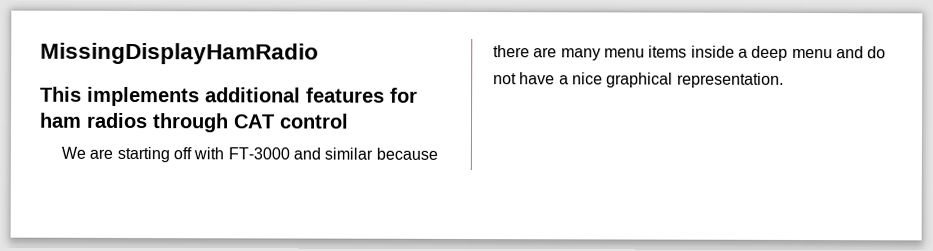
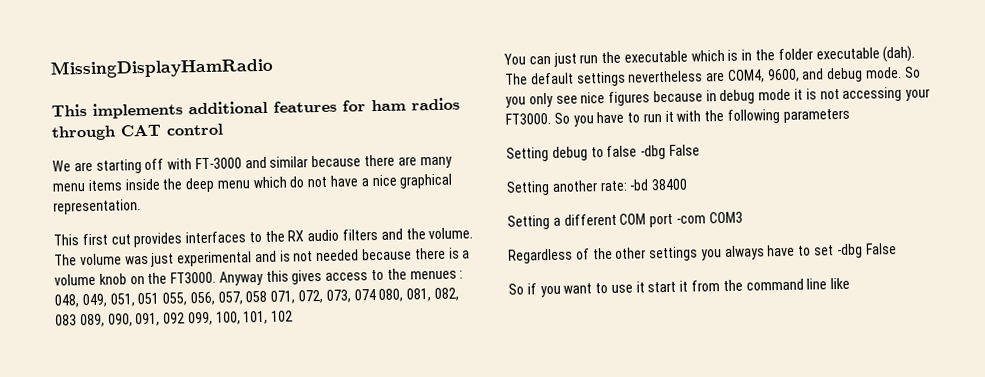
- We are starting off with FT-3000 and similar because there are many menu items inside a deep menu and do not have a nice graphical representation.
+ We are starting off with FT-3000 and similar because there are many menu items inside the deep menu which do not have a nice graphical representation.
+ This first cut provides interfaces to the RX audio filters and the volume. The volume was just experimental and is not needed because there is a volume knob on the FT3000. Anyway this gives access to the menues : 048, 049, 051, 051 055, 056, 057, 058 071, 072, 073, 074 080, 081, 082, 083 089, 090, 091, 092 099, 100, 101, 102
+ You can just run the executable which is in the folder executable (dah). The default settings nevertheless are COM4, 9600, and debug mode. So you only see nice figures because in debug mode it is not accessing your FT3000. So you have to run it with the following parameters
+ Setting debug to false -dbg False
+ Setting another rate: -bd 38400
+ Setting a different COM port -com COM3
+ Regardless of the other settings you always have to set -dbg False
+ So if you want to use it start it from the command line like

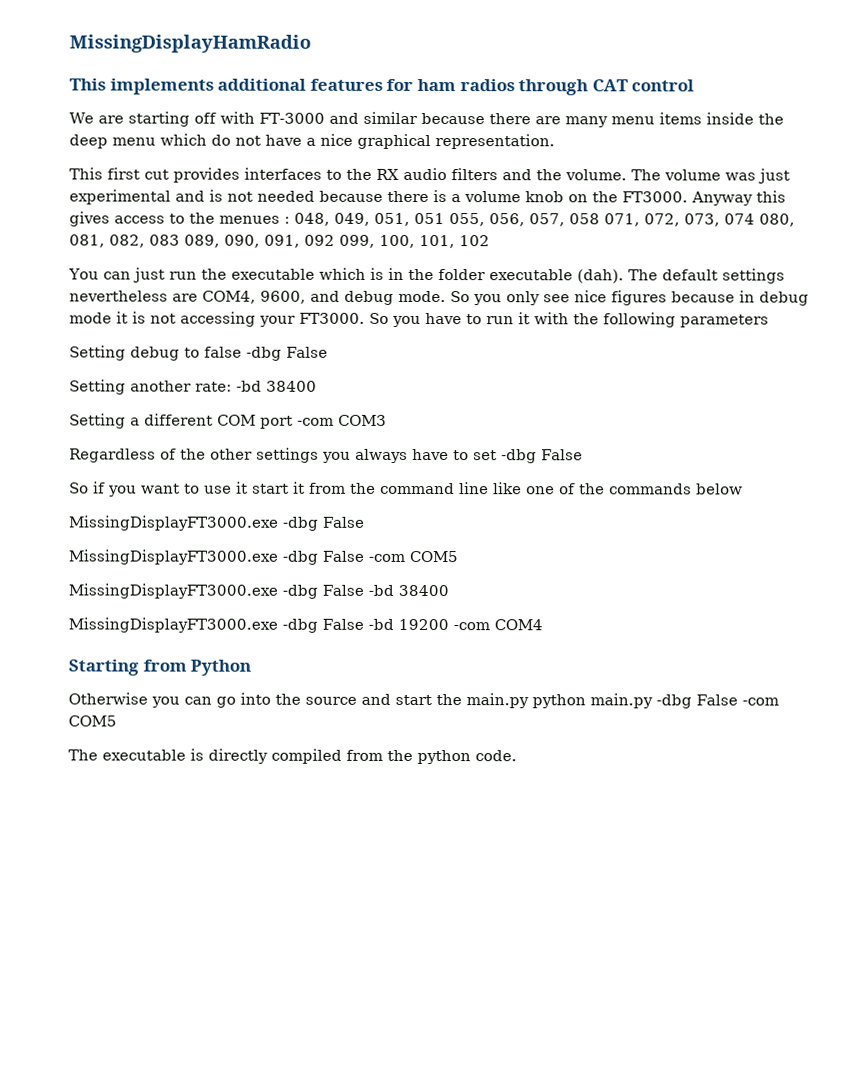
- So if you want to use it start it from the command line like
+ So if you want to use it start it from the command line like one of the commands below
+ MissingDisplayFT3000.exe -dbg False
+ MissingDisplayFT3000.exe -dbg False -com COM5
+ MissingDisplayFT3000.exe -dbg False -bd 38400
+ MissingDisplayFT3000.exe -dbg False -bd 19200 -com COM4
+ Starting from Python
+ Otherwise you can go into the source and start the main.py python main.py -dbg False -com COM5
+ The executable is directly compiled from the python code.

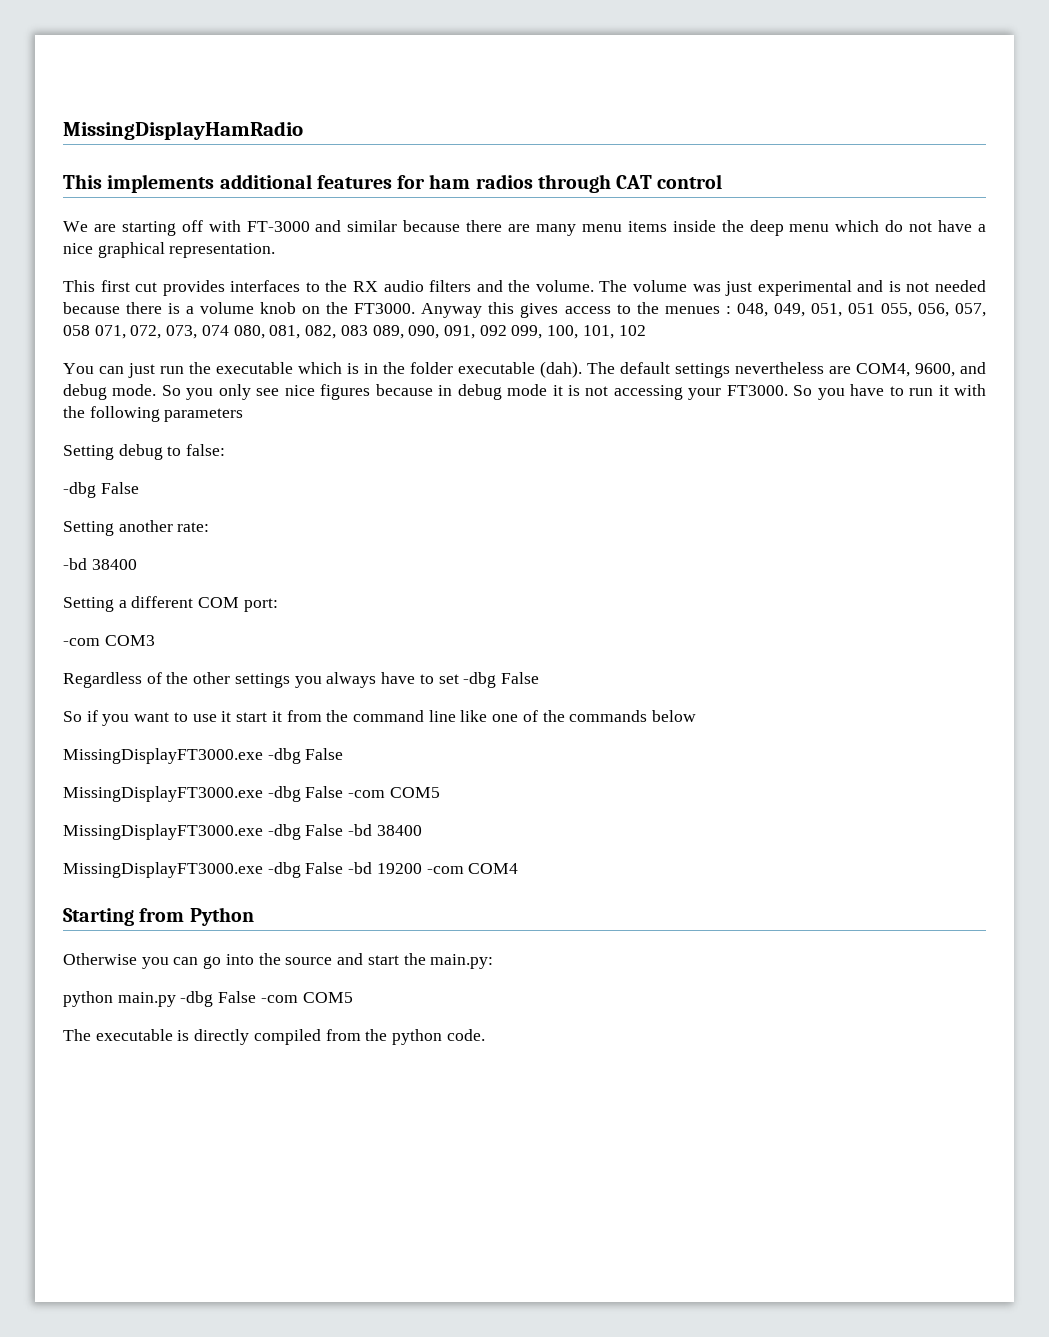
- Setting debug to false -dbg False
+ Setting debug to false:
+ -dbg False
- Setting another rate: -bd 38400
+ Setting another rate:
+ -bd 38400
- Setting a different COM port -com COM3
+ Setting a different COM port:
+ -com COM3
- Otherwise you can go into the source and start the main.py python main.py -dbg False -com COM5
+ Otherwise you can go into the source and start the main.py:
+ python main.py -dbg False -com COM5

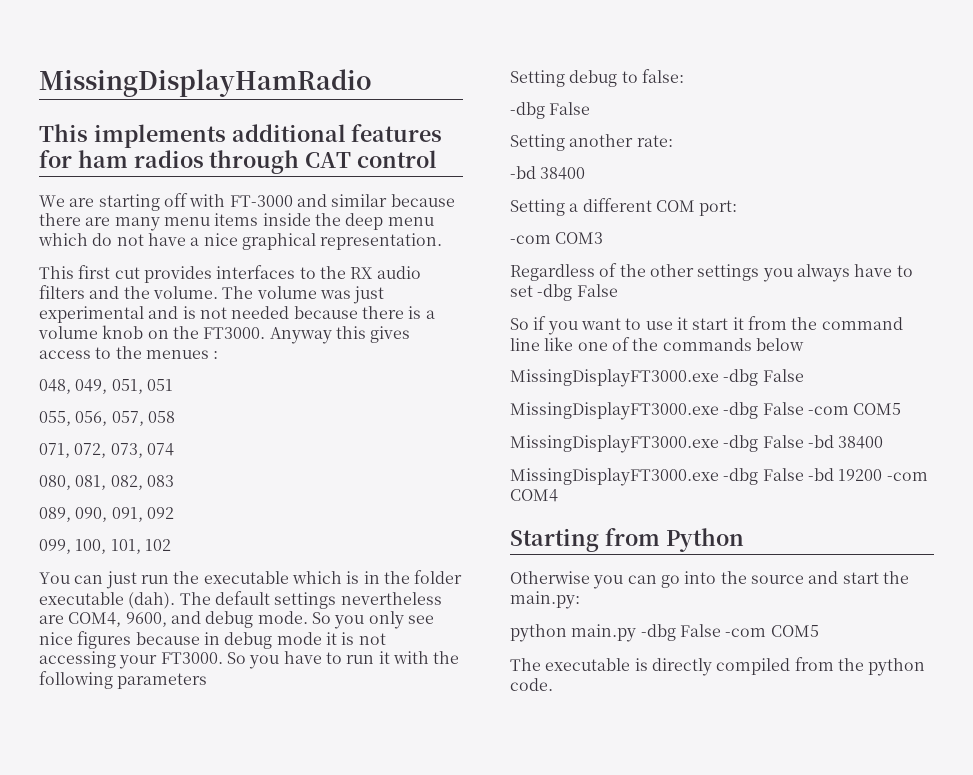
- Anyway this gives access to the menues : 048, 049, 051, 051 055, 056, 057, 058 071, 072, 073, 074 080, 081, 082, 083 089, 090, 091, 092 099, 100, 101, 102
+ Anyway this gives access to the menues :
+ 048, 049, 051, 051
+ 055, 056, 057, 058
+ 071, 072, 073, 074
+ 080, 081, 082, 083
+ 089, 090, 091, 092
+ 099, 100, 101, 102

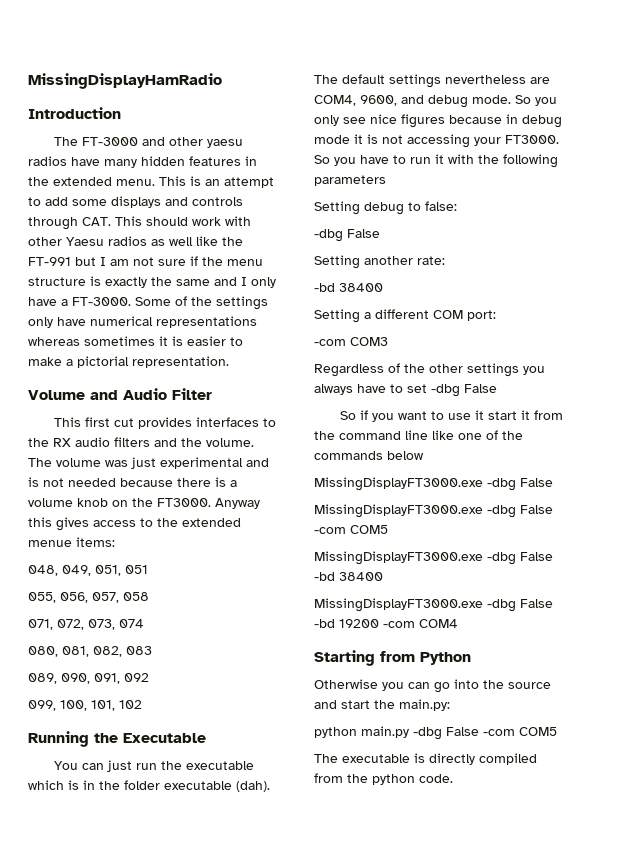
- This implements additional features for ham radios through CAT control
- We are starting off with FT-3000 and similar because there are many menu items inside the deep menu which do not have a nice graphical representation.
+ Introduction
+ The FT-3000 and other yaesu radios have many hidden features in the extended menu. This is an attempt to add some displays and controls through CAT. This should work with other Yaesu radios as well like the FT-991 but I am not sure if the menu structure is exactly the same and I only have a FT-3000. Some of the settings only have numerical representations whereas sometimes it is easier to make a pictorial representation.
+ Volume and Audio Filter
- Anyway this gives access to the menues :
+ Anyway this gives access to the extended menue items:
+ Running the Executable

